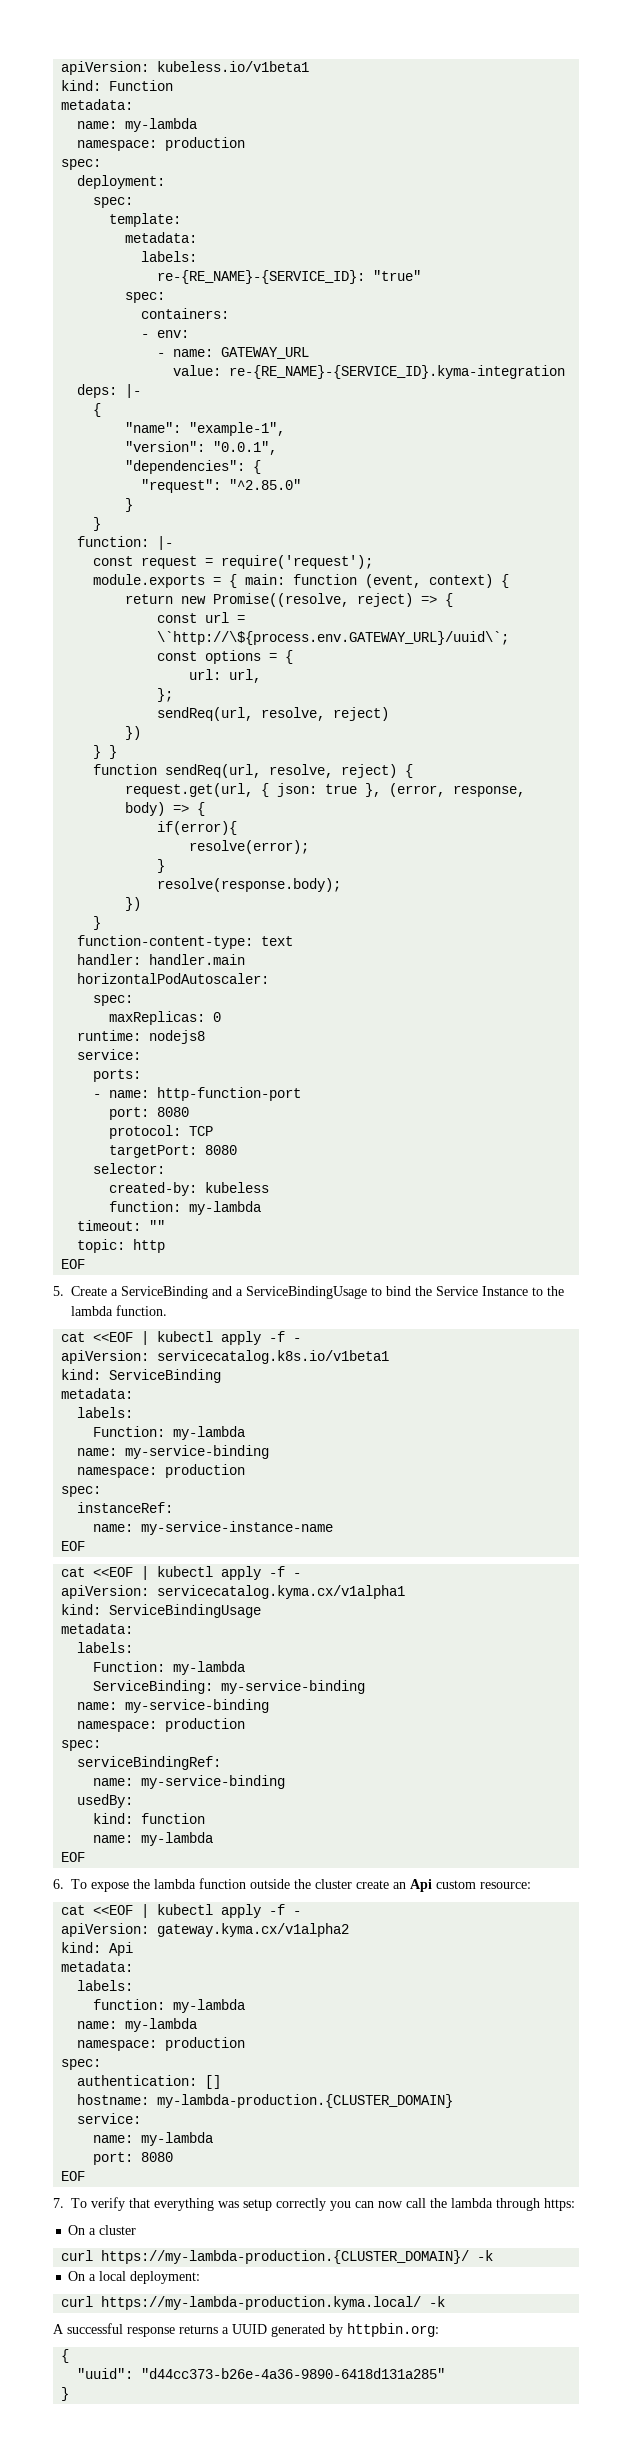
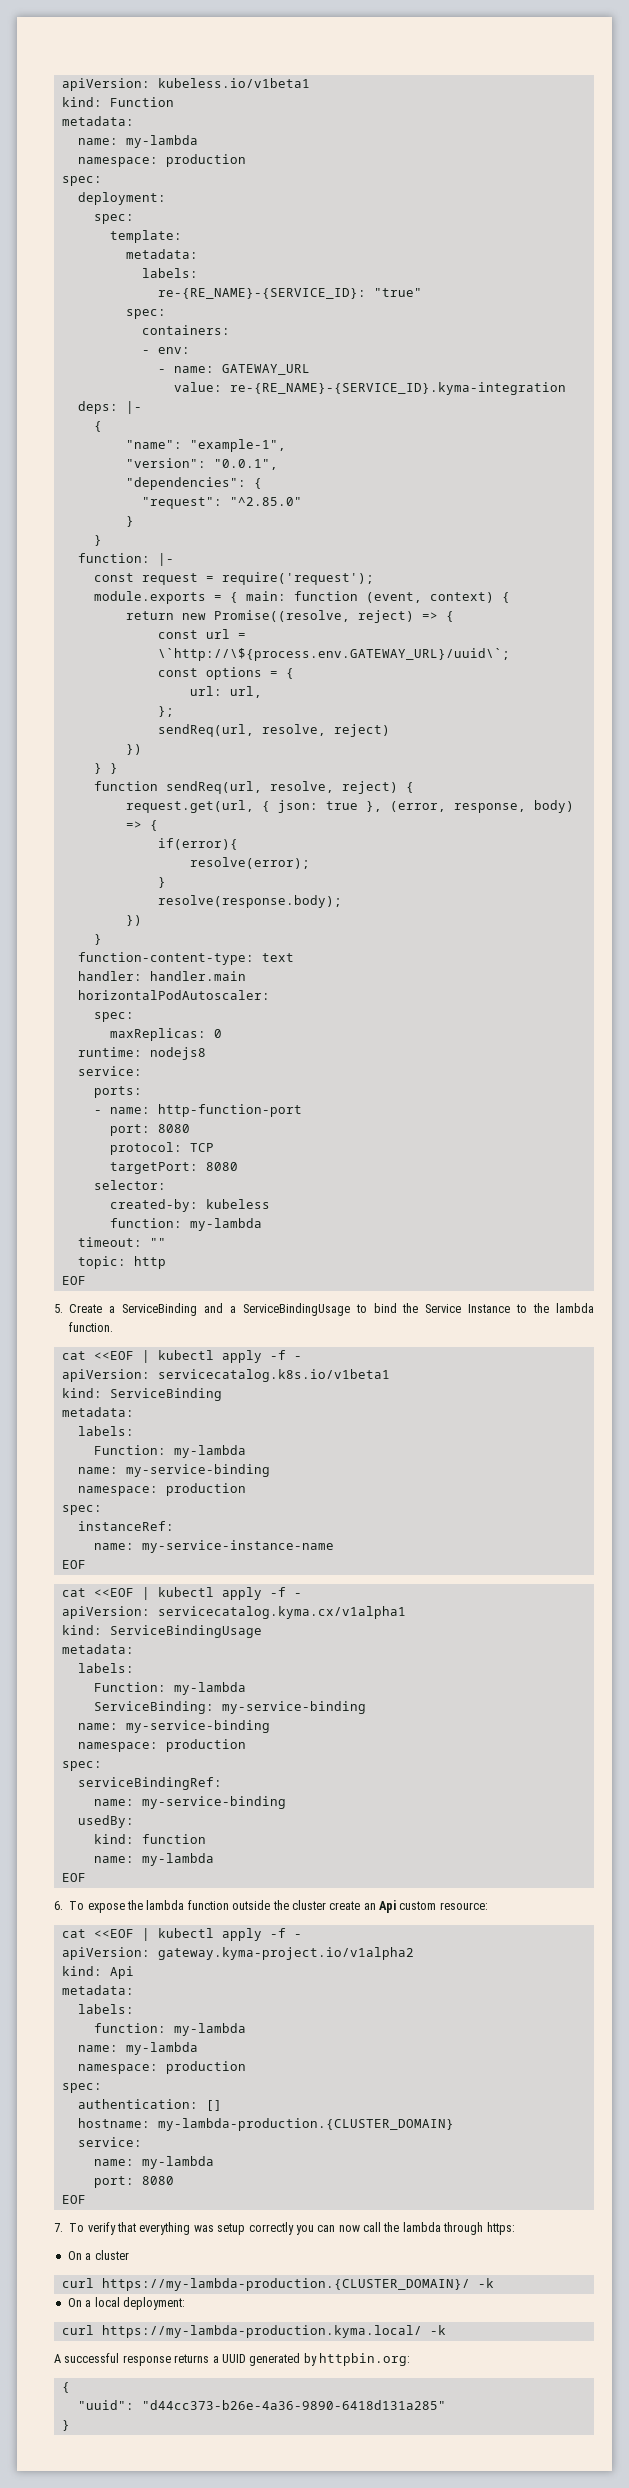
- apiVersion: gateway.kyma.cx/v1alpha2
+ apiVersion: gateway.kyma-project.io/v1alpha2

